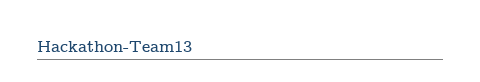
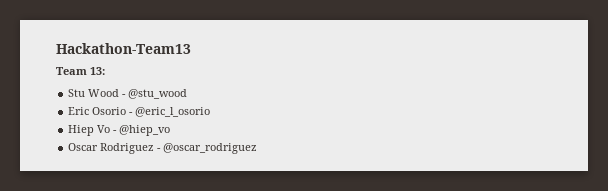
+ Team 13:
+ Stu Wood - @stu_wood
+ Eric Osorio - @eric_l_osorio
+ Hiep Vo - @hiep_vo
+ Oscar Rodriguez - @oscar_rodriguez

